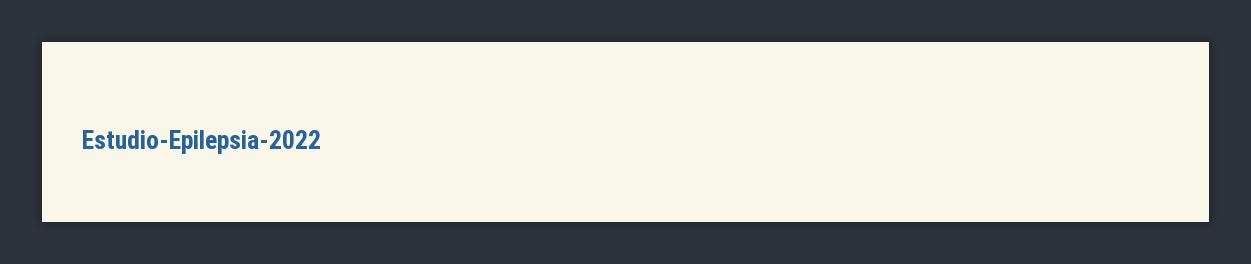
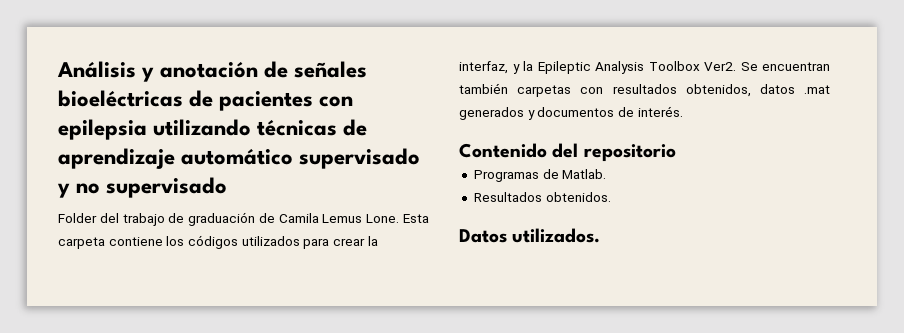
- Estudio-Epilepsia-2022
+ Análisis y anotación de señales bioeléctricas de pacientes con epilepsia utilizando técnicas de aprendizaje automático supervisado y no supervisado
+ Folder del trabajo de graduación de Camila Lemus Lone. Esta carpeta contiene los códigos utilizados para crear la interfaz, y la Epileptic Analysis Toolbox Ver2. Se encuentran también carpetas con resultados obtenidos, datos .mat generados y documentos de interés.
+ Contenido del repositorio
+ Programas de Matlab.
+ Resultados obtenidos.
+ Datos utilizados.

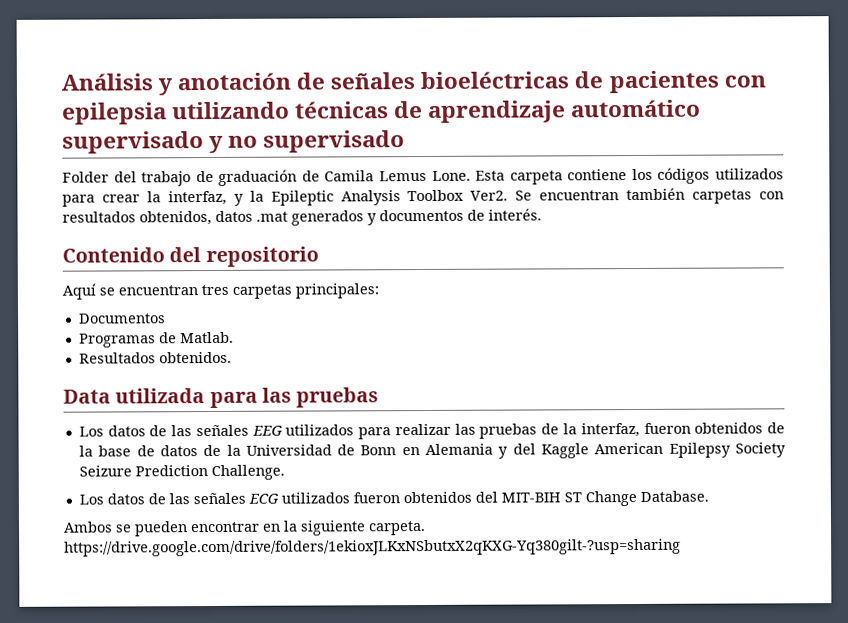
+ Aquí se encuentran tres carpetas principales:
+ Documentos
- Datos utilizados.
+ Data utilizada para las pruebas
+ Los datos de las señales EEG utilizados para realizar las pruebas de la interfaz, fueron obtenidos de la base de datos de la Universidad de Bonn en Alemania y del Kaggle American Epilepsy Society Seizure Prediction Challenge.
+ Los datos de las señales ECG utilizados fueron obtenidos del MIT-BIH ST Change Database.
+ Ambos se pueden encontrar en la siguiente carpeta. https://drive.google.com/drive/folders/1ekioxJLKxNSbutxX2qKXG-Yq380gilt-?usp=sharing

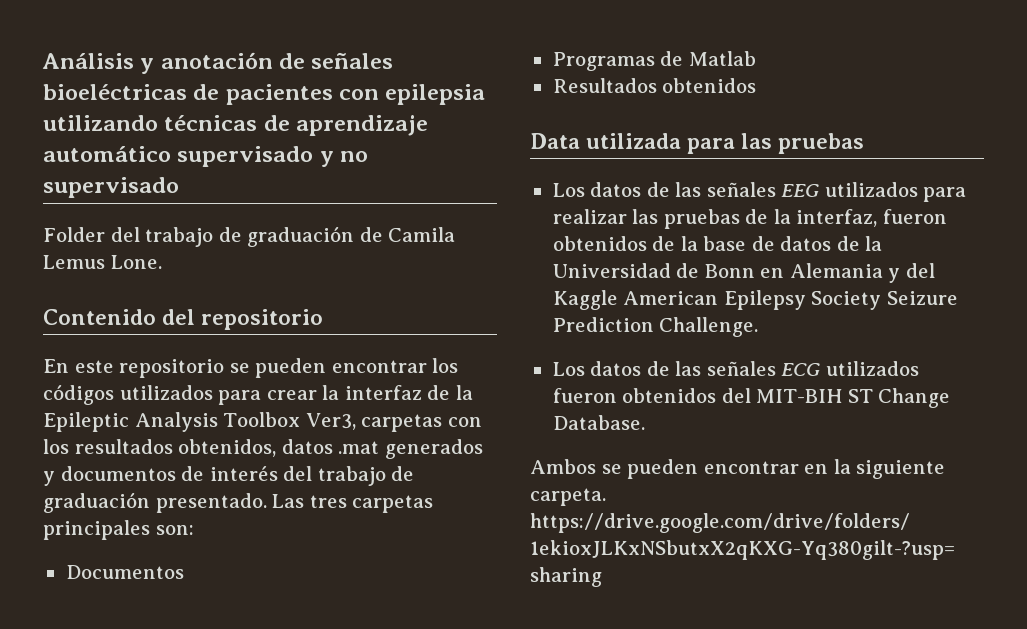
- Folder del trabajo de graduación de Camila Lemus Lone. Esta carpeta contiene los códigos utilizados para crear la interfaz, y la Epileptic Analysis Toolbox Ver2. Se encuentran también carpetas con resultados obtenidos, datos .mat generados y documentos de interés.
+ Folder del trabajo de graduación de Camila Lemus Lone.
  Contenido del repositorio
- Aquí se encuentran tres carpetas principales:
+ En este repositorio se pueden encontrar los códigos utilizados para crear la interfaz de la Epileptic Analysis Toolbox Ver3, carpetas con los resultados obtenidos, datos .mat generados y documentos de interés del trabajo de graduación presentado. Las tres carpetas principales son:
- Programas de Matlab.
+ Programas de Matlab
- Resultados obtenidos.
+ Resultados obtenidos

